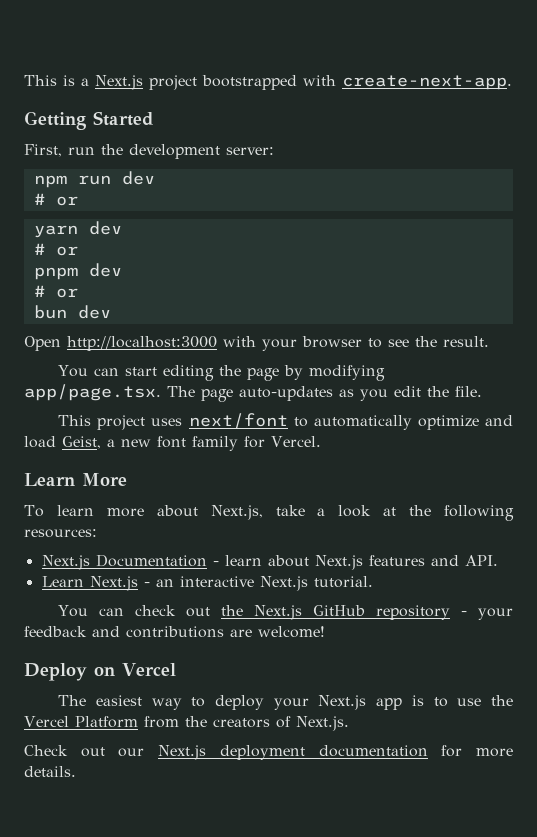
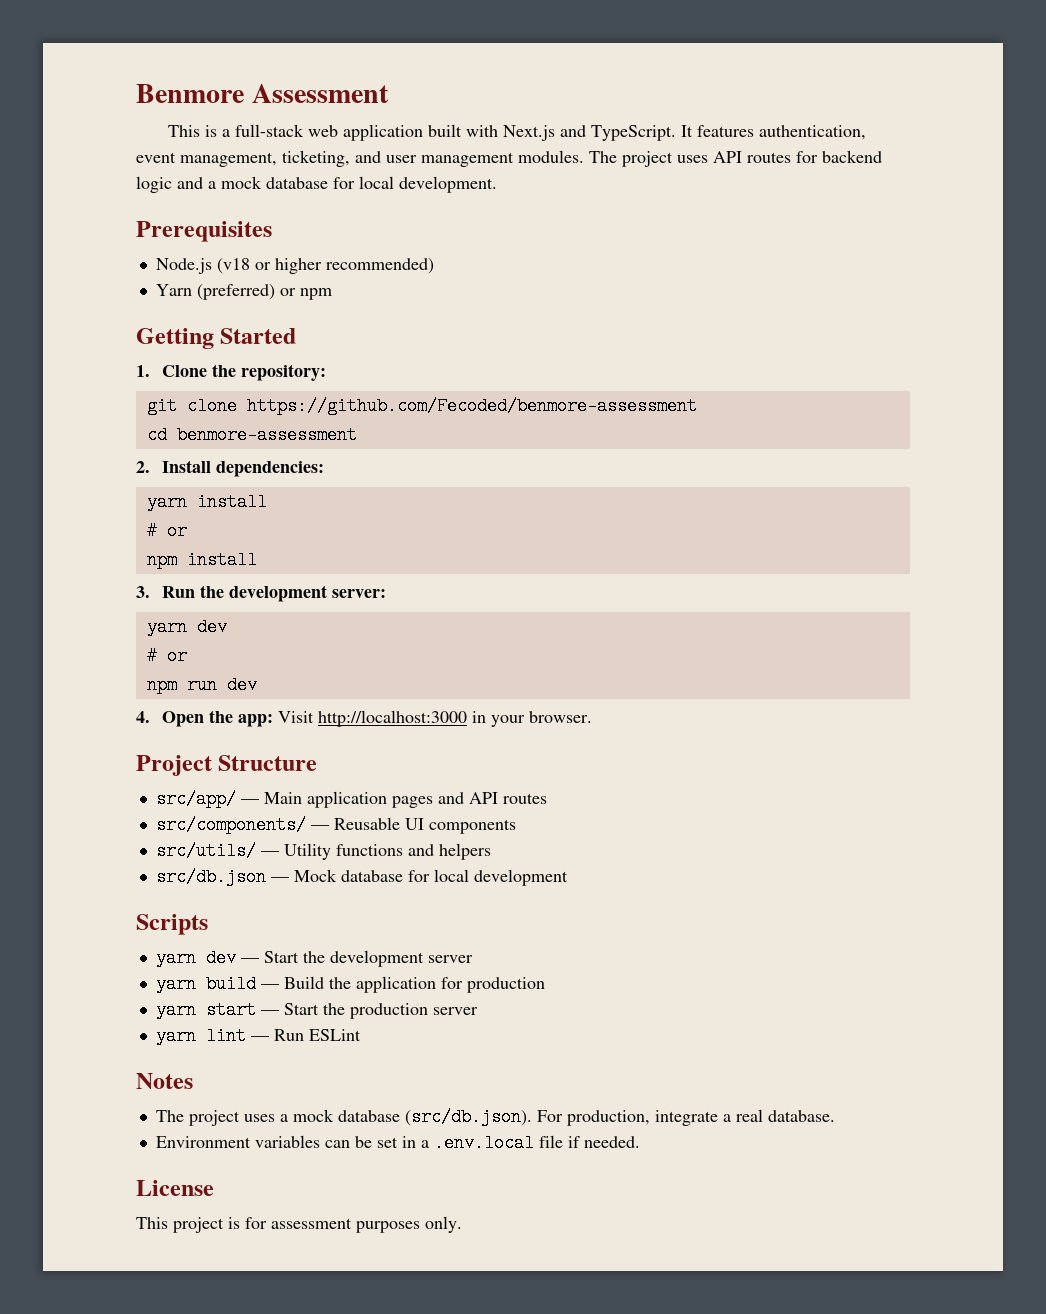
+ Benmore Assessment
- This is a Next.js project bootstrapped with create-next-app.
+ This is a full-stack web application built with Next.js and TypeScript. It features authentication, event management, ticketing, and user management modules. The project uses API routes for backend logic and a mock database for local development.
+ Prerequisites
+ Node.js (v18 or higher recommended)
+ Yarn (preferred) or npm
  Getting Started
- First, run the development server:
- npm run dev
+ 1. Clone the repository:
+ git clone https://github.com/Fecoded/benmore-assessment
+ cd benmore-assessment
+ 2. Install dependencies:
+ yarn install
  # or
+ npm install
+ 3. Run the development server:
- pnpm dev
- # or
- bun dev
- Open http://localhost:3000 with your browser to see the result.
- You can start editing the page by modifying app/page.tsx. The page auto-updates as you edit the file.
- This project uses next/font to automatically optimize and load Geist, a new font family for Vercel.
- Learn More
- To learn more about Next.js, take a look at the following resources:
- Next.js Documentation - learn about Next.js features and API.
- Learn Next.js - an interactive Next.js tutorial.
- You can check out the Next.js GitHub repository - your feedback and contributions are welcome!
- Deploy on Vercel
- The easiest way to deploy your Next.js app is to use the Vercel Platform from the creators of Next.js.
- Check out our Next.js deployment documentation for more details.
+ npm run dev
+ 4. Open the app: Visit http://localhost:3000 in your browser.
+ Project Structure
+ src/app/ — Main application pages and API routes
+ src/components/ — Reusable UI components
+ src/utils/ — Utility functions and helpers
+ src/db.json — Mock database for local development
+ Scripts
+ yarn dev — Start the development server
+ yarn build — Build the application for production
+ yarn start — Start the production server
+ yarn lint — Run ESLint
+ Notes
+ The project uses a mock database (src/db.json). For production, integrate a real database.
+ Environment variables can be set in a .env.local file if needed.
+ License
+ This project is for assessment purposes only.

